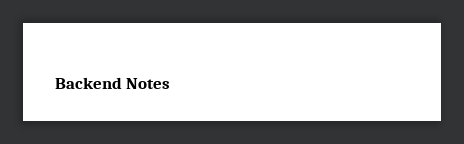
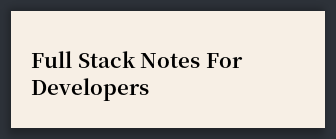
- Backend Notes
+ Full Stack Notes For Developers

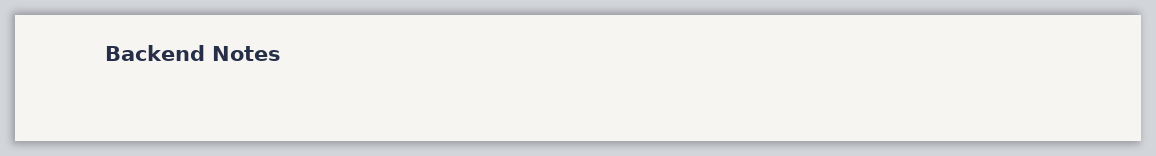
- Full Stack Notes For Developers
+ Backend Notes

